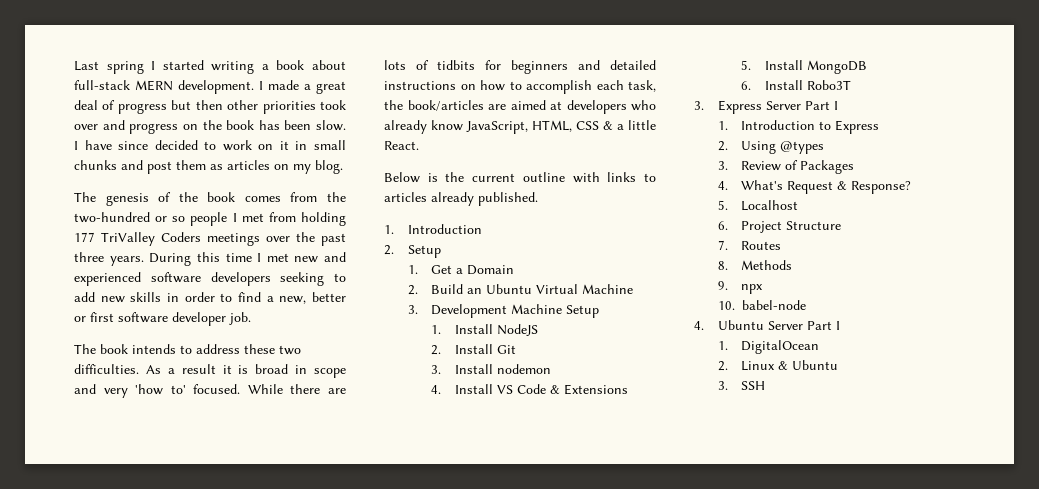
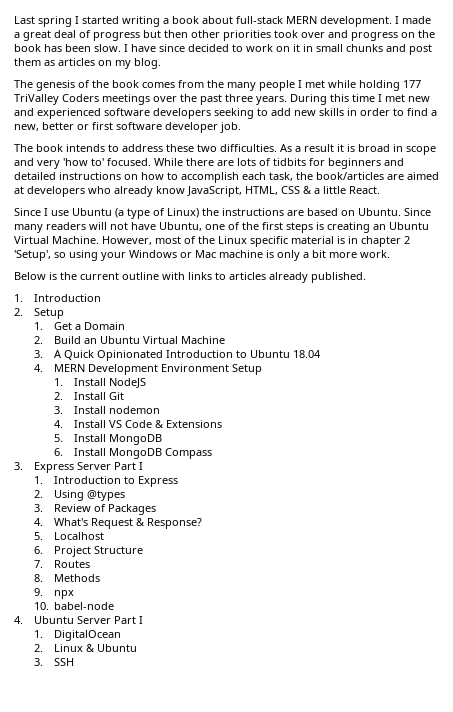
- The genesis of the book comes from the two-hundred or so people I met from holding 177 TriValley Coders meetings over the past three years.
+ The genesis of the book comes from the many people I met while holding 177 TriValley Coders meetings over the past three years.
+ Since I use Ubuntu (a type of Linux) the instructions are based on Ubuntu. Since many readers will not have Ubuntu, one of the first steps is creating an Ubuntu Virtual Machine. However, most of the Linux specific material is in chapter 2 'Setup', so using your Windows or Mac machine is only a bit more work.
- 3. Development Machine Setup
+ 3. A Quick Opinionated Introduction to Ubuntu 18.04
+ 4. MERN Development Environment Setup
- 6. Install Robo3T
+ 6. Install MongoDB Compass

